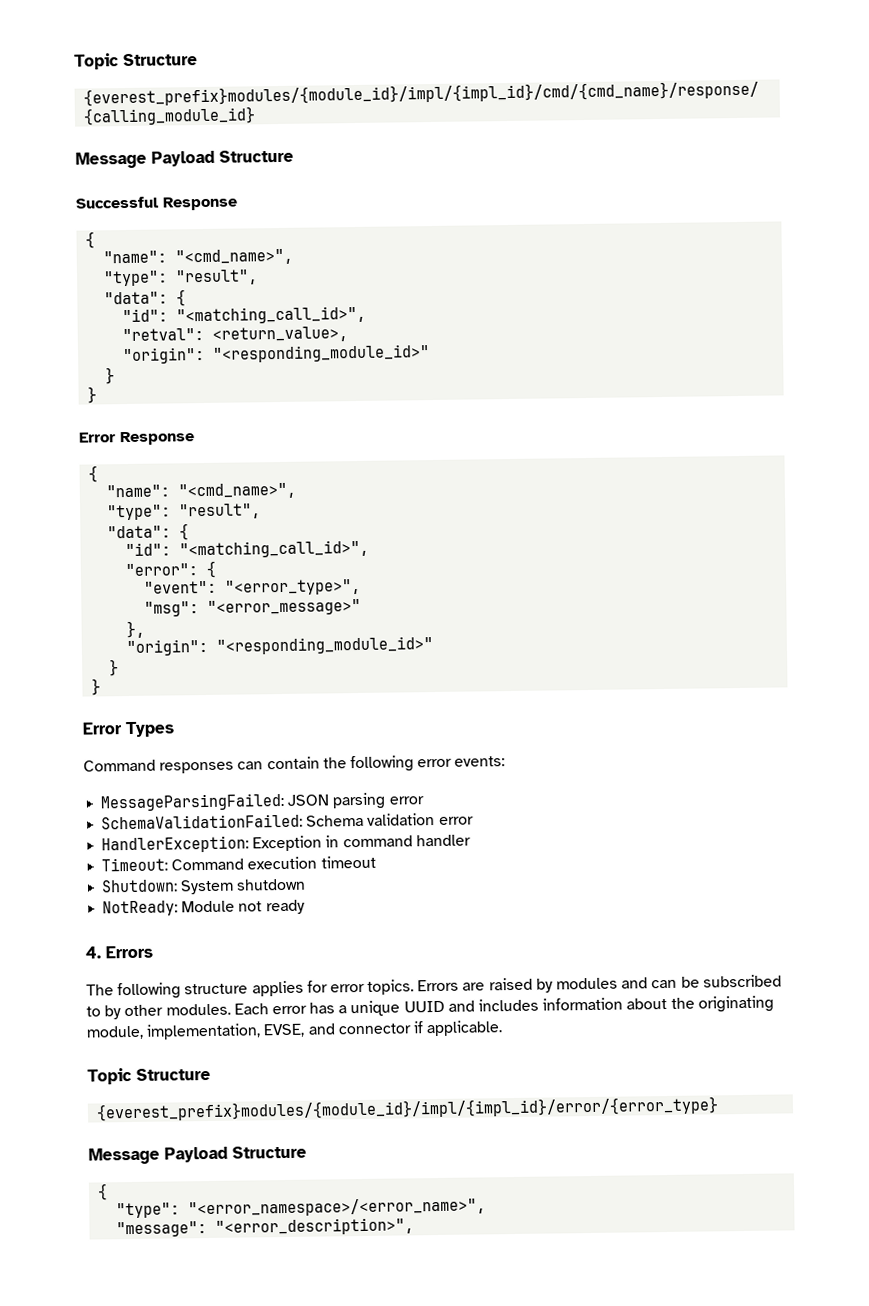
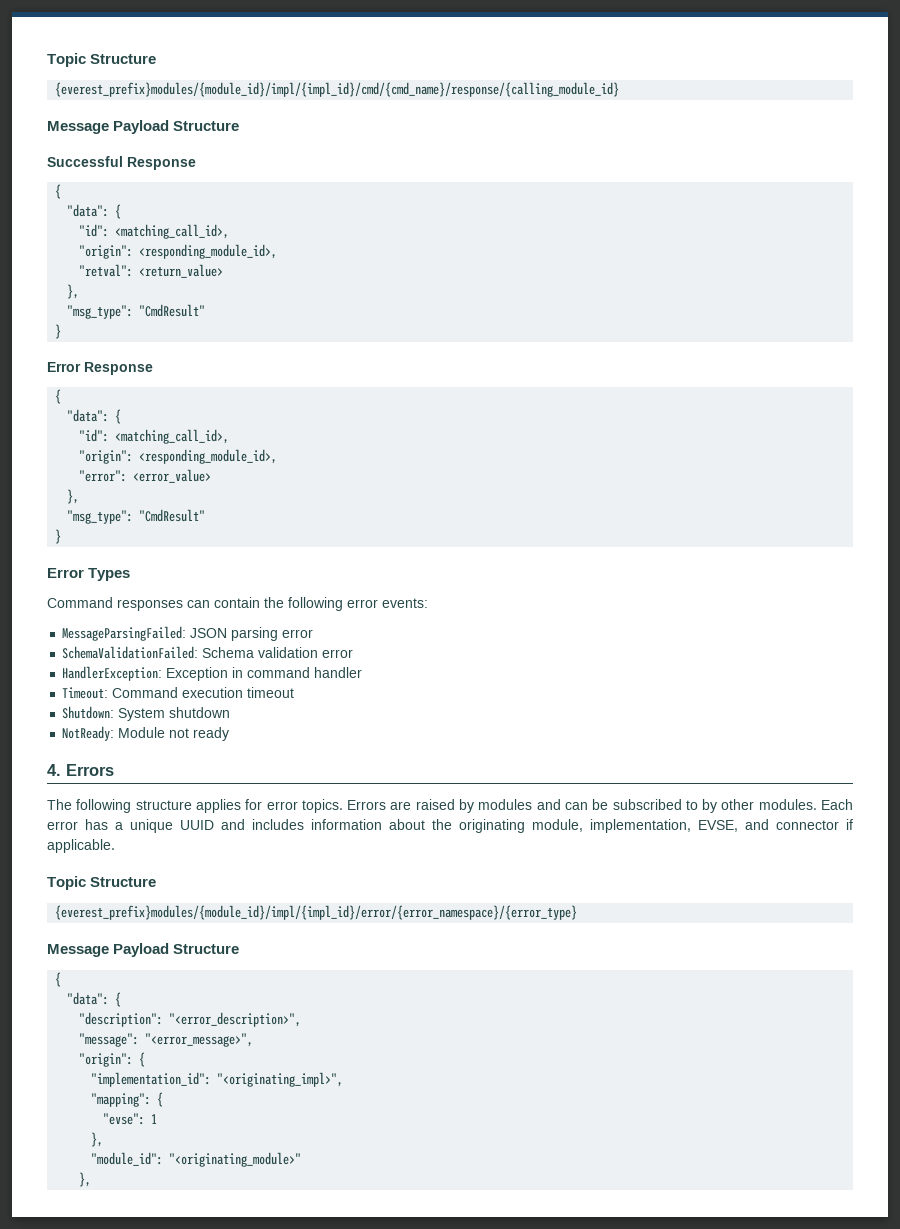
  Successful Response
  {
- "name": "<cmd_name>",
- "type": "result",
  "data": {
- "id": "<matching_call_id>",
- "retval": <return_value>,
- "origin": "<responding_module_id>"
- }
+ "id": <matching_call_id>,
+ "origin": <responding_module_id>,
+ "retval": <return_value>
+ },
+ "msg_type": "CmdResult"
  Error Response
  {
- "name": "<cmd_name>",
- "type": "result",
  "data": {
- "id": "<matching_call_id>",
- "error": {
- "event": "<error_type>",
- "msg": "<error_message>"
+ "id": <matching_call_id>,
+ "origin": <responding_module_id>,
+ "error": <error_value>
  },
- "origin": "<responding_module_id>"
- }
+ "msg_type": "CmdResult"
- {everest_prefix}modules/{module_id}/impl/{impl_id}/error/{error_type}
+ {everest_prefix}modules/{module_id}/impl/{impl_id}/error/{error_namespace}/{error_type}
  Message Payload Structure
  {
- "type": "<error_namespace>/<error_name>",
- "message": "<error_description>",
+ "data": {
+ "description": "<error_description>",
+ "message": "<error_message>",
+ "origin": {
+ "implementation_id": "<originating_impl>",
+ "mapping": {
+ "evse": 1
+ },
+ "module_id": "<originating_module>"
+ },

